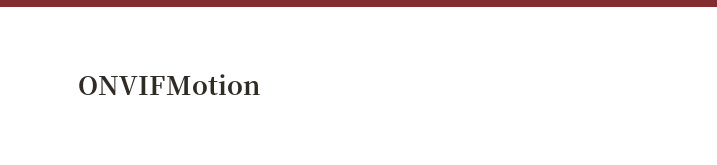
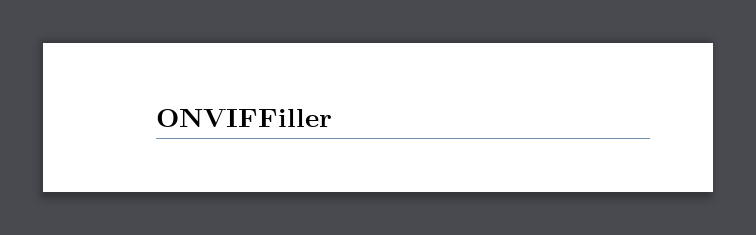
- ONVIFMotion
+ ONVIFFiller

